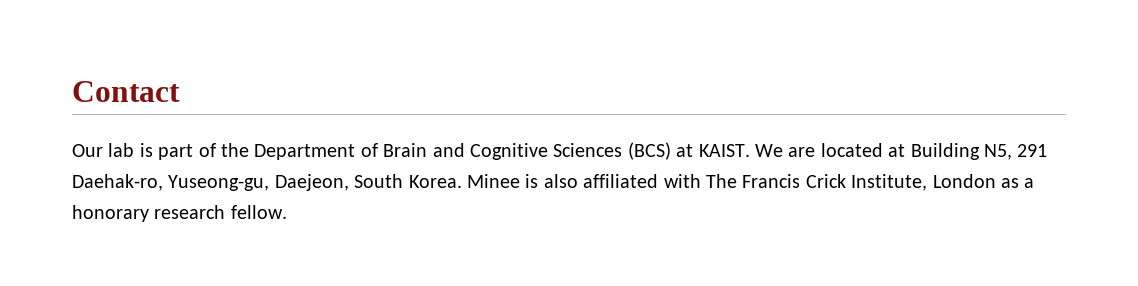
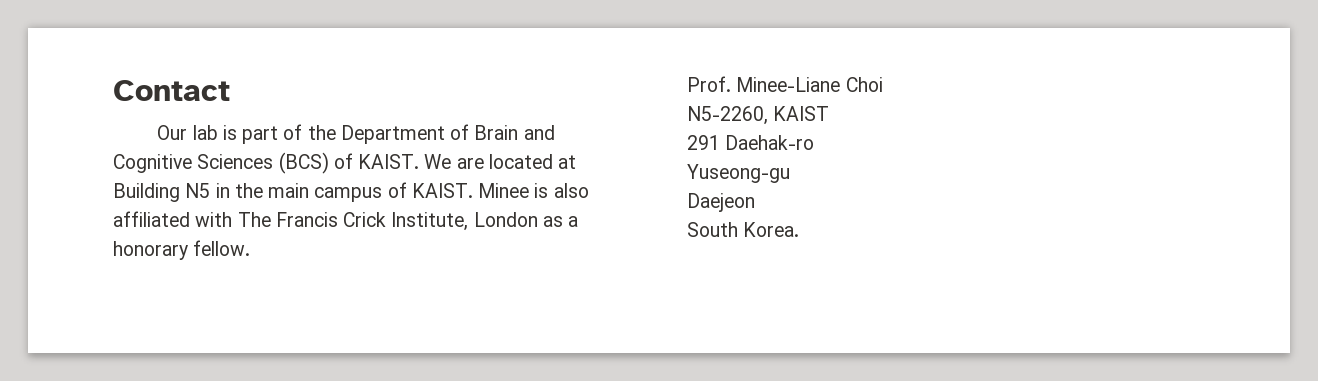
- Our lab is part of the Department of Brain and Cognitive Sciences (BCS) at KAIST.
+ Our lab is part of the Department of Brain and Cognitive Sciences (BCS) of KAIST.
- We are located at Building N5, 291 Daehak-ro, Yuseong-gu, Daejeon, South Korea.
+ We are located at Building N5 in the main campus of KAIST.
- Minee is also affiliated with The Francis Crick Institute, London as a honorary research fellow.
+ Minee is also affiliated with The Francis Crick Institute, London as a honorary fellow.
+ Prof. Minee-Liane Choi
+ N5-2260, KAIST
+ 291 Daehak-ro
+ Yuseong-gu
+ Daejeon
+ South Korea.

